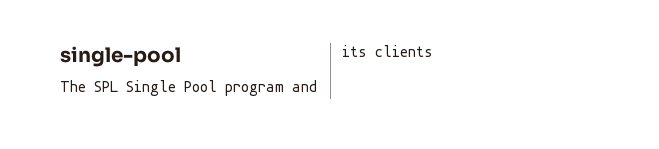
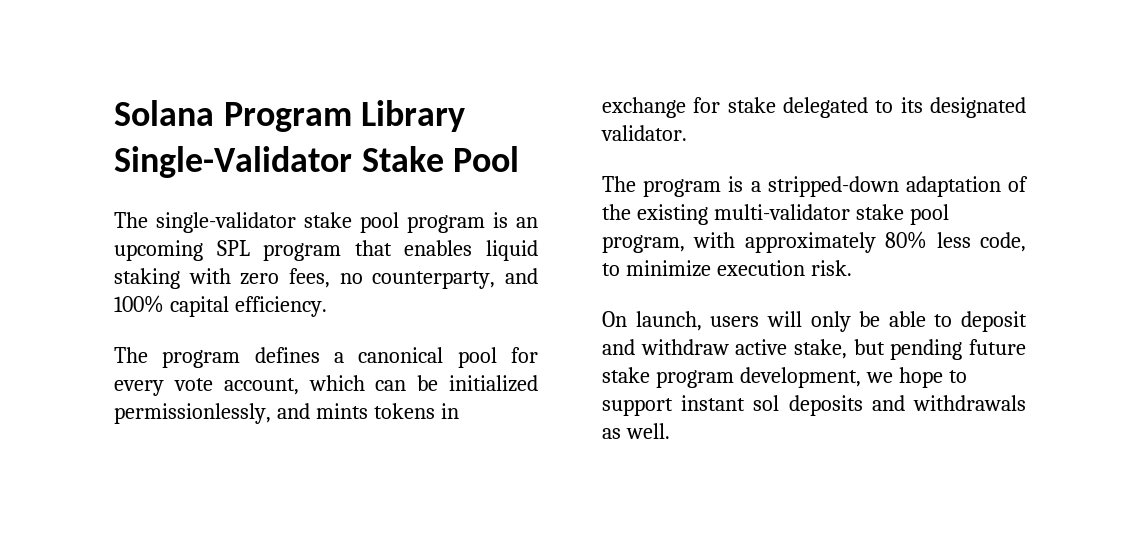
- single-pool
- The SPL Single Pool program and its clients
+ Solana Program Library Single-Validator Stake Pool
+ The single-validator stake pool program is an upcoming SPL program that enables liquid staking with zero fees, no counterparty, and 100% capital efficiency.
+ The program defines a canonical pool for every vote account, which can be initialized permissionlessly, and mints tokens in exchange for stake delegated to its designated validator.
+ The program is a stripped-down adaptation of the existing multi-validator stake pool program, with approximately 80% less code, to minimize execution risk.
+ On launch, users will only be able to deposit and withdraw active stake, but pending future stake program development, we hope to support instant sol deposits and withdrawals as well.

